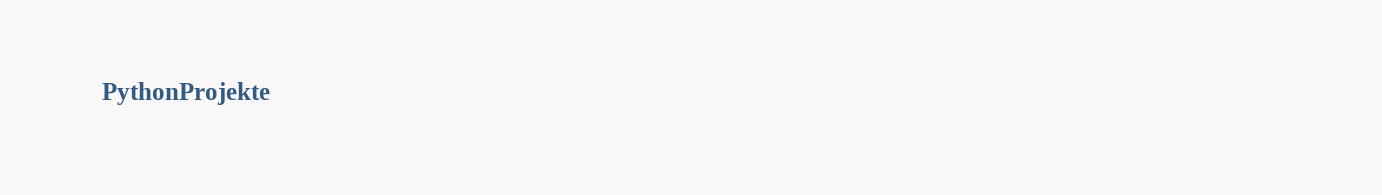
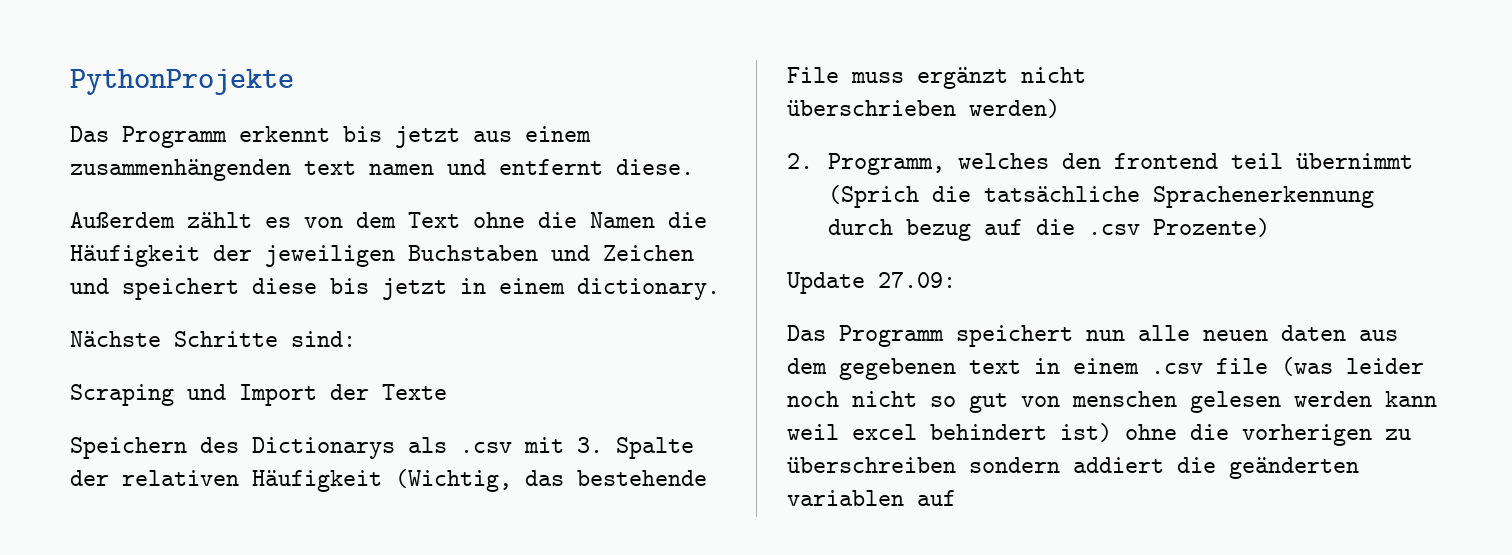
+ Das Programm erkennt bis jetzt aus einem zusammenhängenden text namen und entfernt diese.
+ Außerdem zählt es von dem Text ohne die Namen die Häufigkeit der jeweiligen Buchstaben und Zeichen und speichert diese bis jetzt in einem dictionary.
+ Nächste Schritte sind:
+ Scraping und Import der Texte
+ Speichern des Dictionarys als .csv mit 3. Spalte der relativen Häufigkeit (Wichtig, das bestehende File muss ergänzt nicht
+ überschrieben werden)
+ 2. Programm, welches den frontend teil übernimmt (Sprich die tatsächliche Sprachenerkennung durch bezug auf die .csv Prozente)
+ Update 27.09:
+ Das Programm speichert nun alle neuen daten aus dem gegebenen text in einem .csv file (was leider noch nicht so gut von menschen gelesen werden kann weil excel behindert ist) ohne die vorherigen zu überschreiben sondern addiert die geänderten variablen auf

